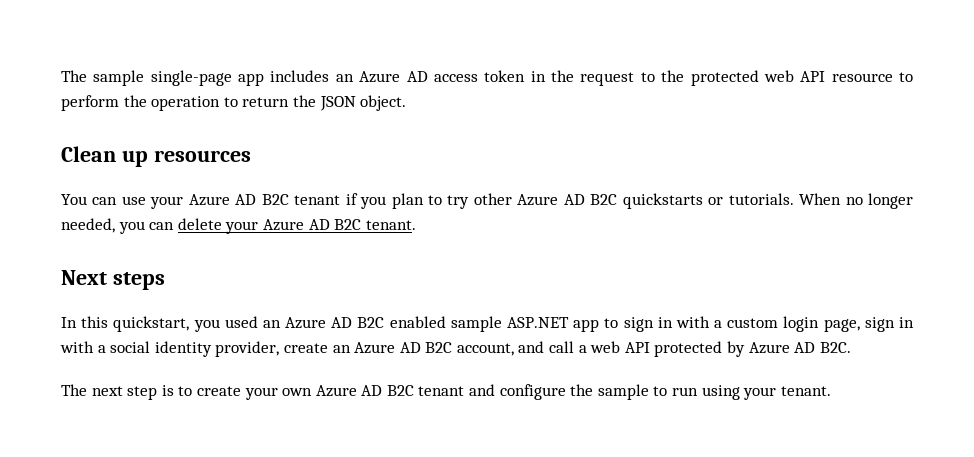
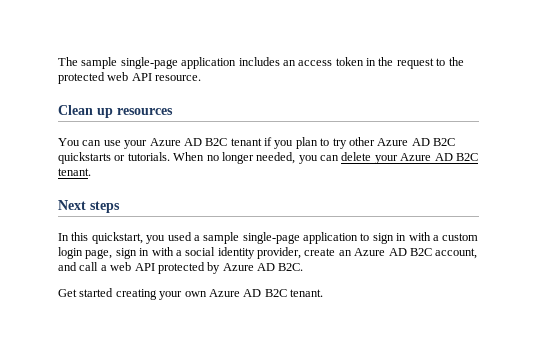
- The sample single-page app includes an Azure AD access token in the request to the protected web API resource to perform the operation to return the JSON object.
+ The sample single-page application includes an access token in the request to the protected web API resource.
- In this quickstart, you used an Azure AD B2C enabled sample ASP.NET app to sign in with a custom login page, sign in with a social identity provider, create an Azure AD B2C account, and call a web API protected by Azure AD B2C.
+ In this quickstart, you used a sample single-page application to sign in with a custom login page, sign in with a social identity provider, create an Azure AD B2C account, and call a web API protected by Azure AD B2C.
- The next step is to create your own Azure AD B2C tenant and configure the sample to run using your tenant.
+ Get started creating your own Azure AD B2C tenant.

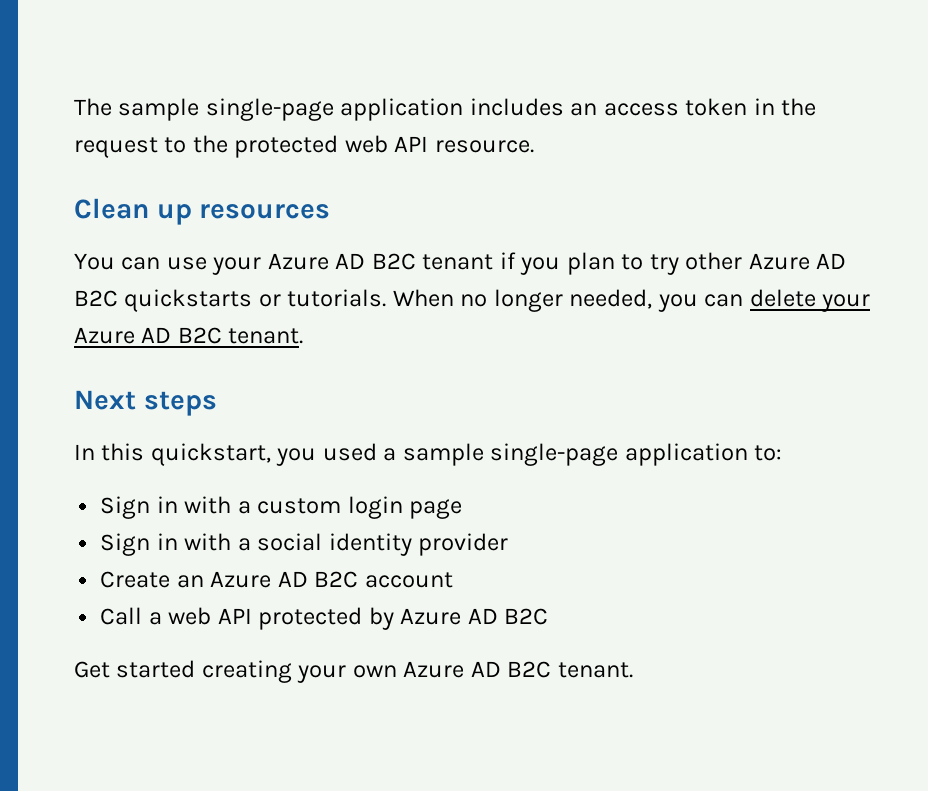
- In this quickstart, you used a sample single-page application to sign in with a custom login page, sign in with a social identity provider, create an Azure AD B2C account, and call a web API protected by Azure AD B2C.
+ In this quickstart, you used a sample single-page application to:
+ Sign in with a custom login page
+ Sign in with a social identity provider
+ Create an Azure AD B2C account
+ Call a web API protected by Azure AD B2C

